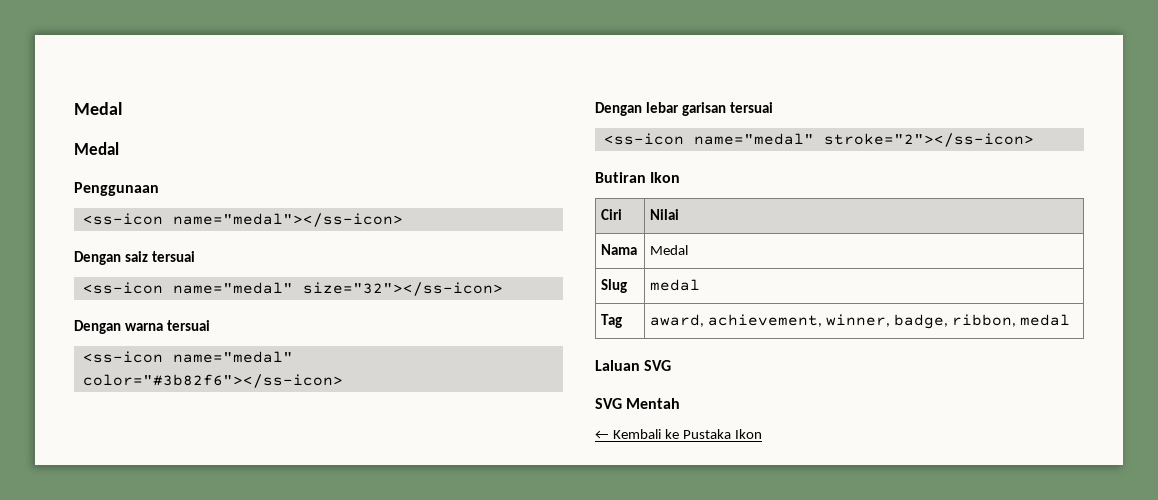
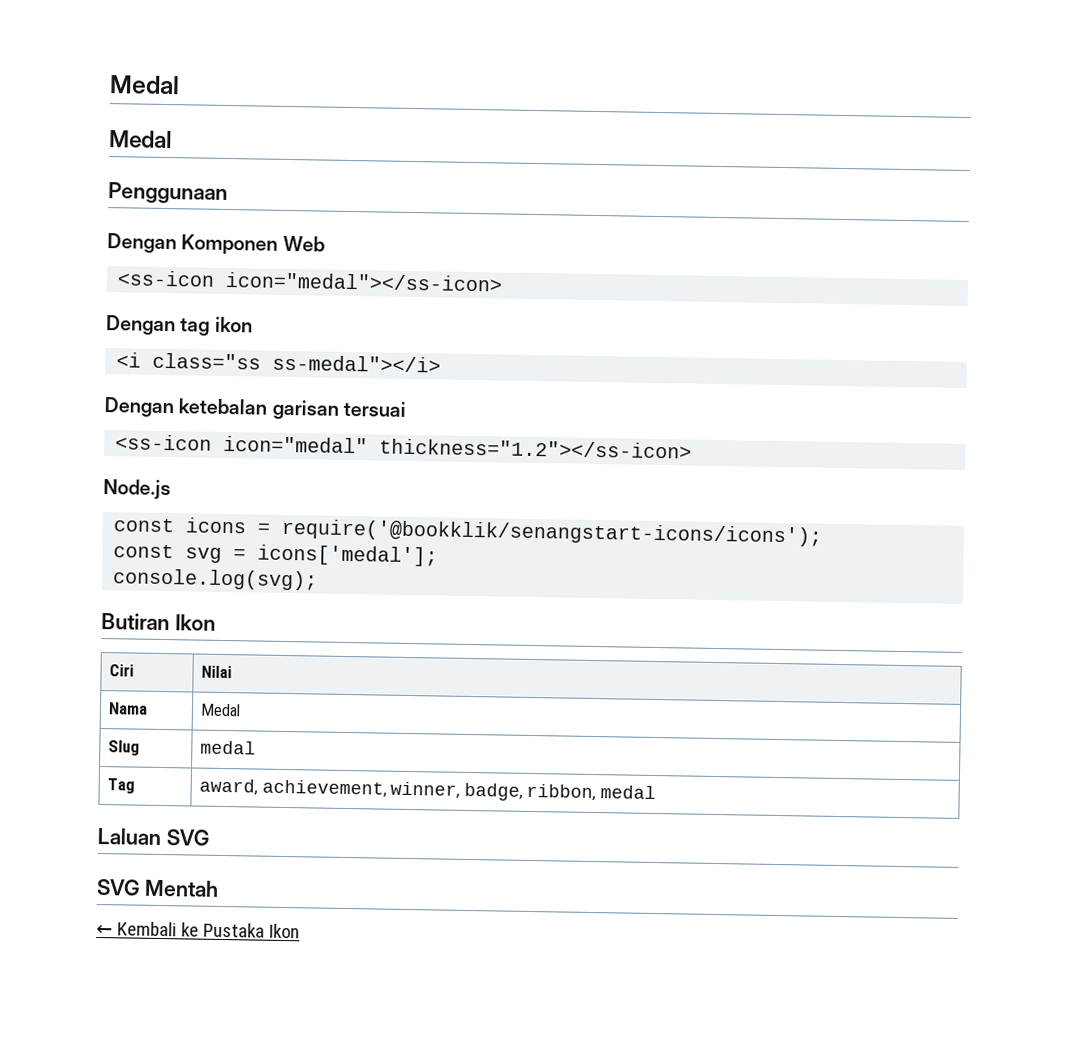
- <ss-icon name="medal"></ss-icon>
- Dengan saiz tersuai
- <ss-icon name="medal" size="32"></ss-icon>
- Dengan warna tersuai
- <ss-icon name="medal" color="#3b82f6"></ss-icon>
- Dengan lebar garisan tersuai
- <ss-icon name="medal" stroke="2"></ss-icon>
+ Dengan Komponen Web
+ <ss-icon icon="medal"></ss-icon>
+ Dengan tag ikon
+ <i class="ss ss-medal"></i>
+ Dengan ketebalan garisan tersuai
+ <ss-icon icon="medal" thickness="1.2"></ss-icon>
+ Node.js
+ const icons = require('@bookklik/senangstart-icons/icons');
+ const svg = icons['medal'];
+ console.log(svg);

